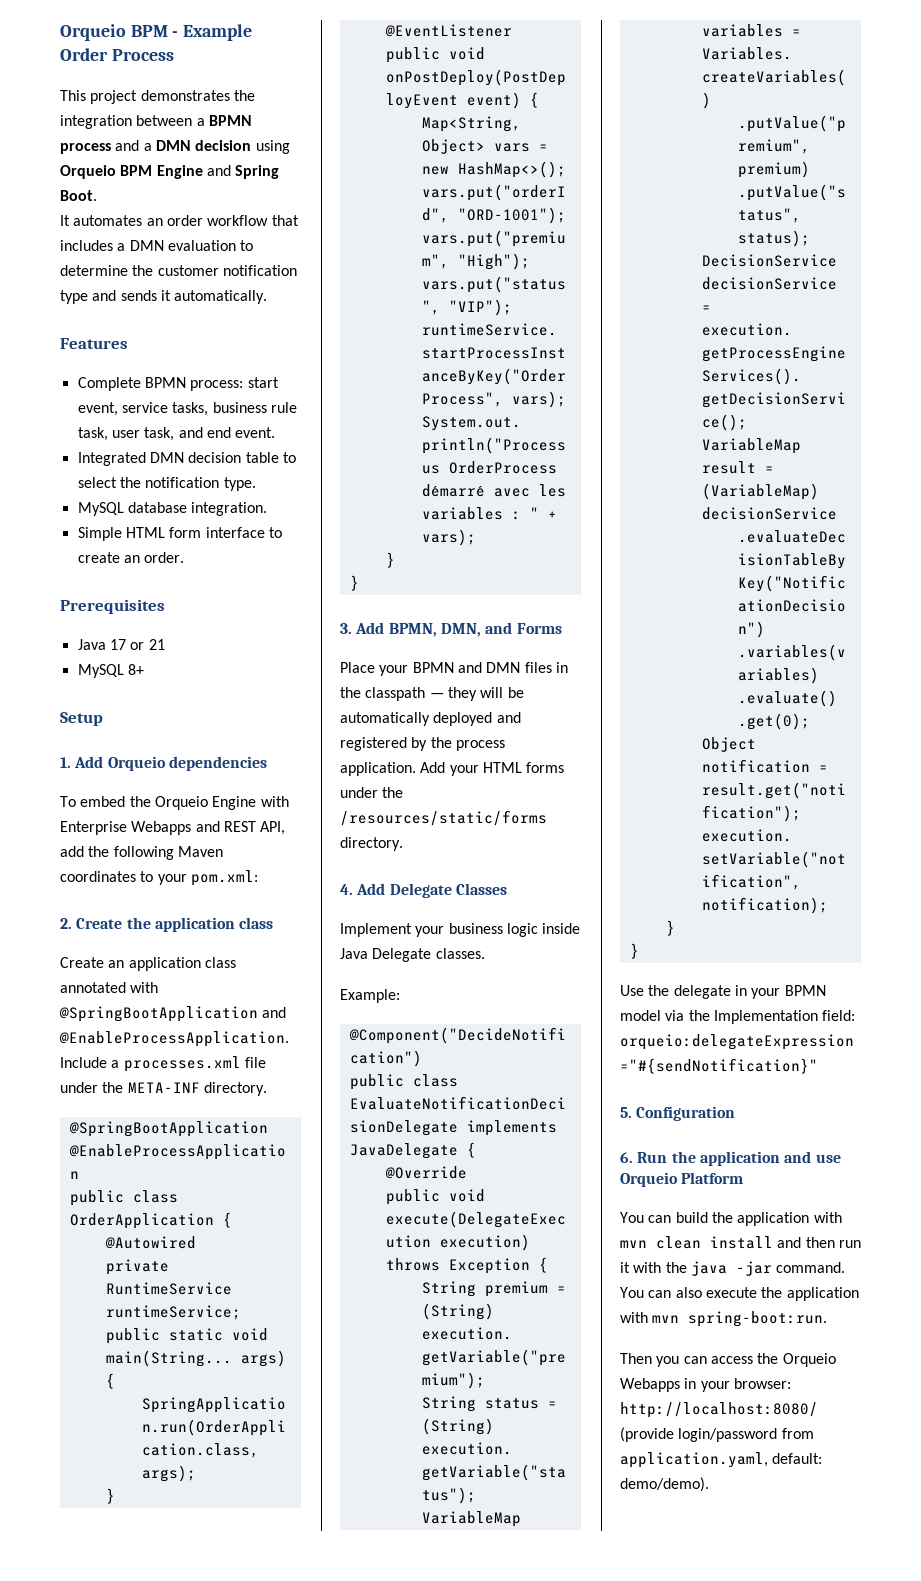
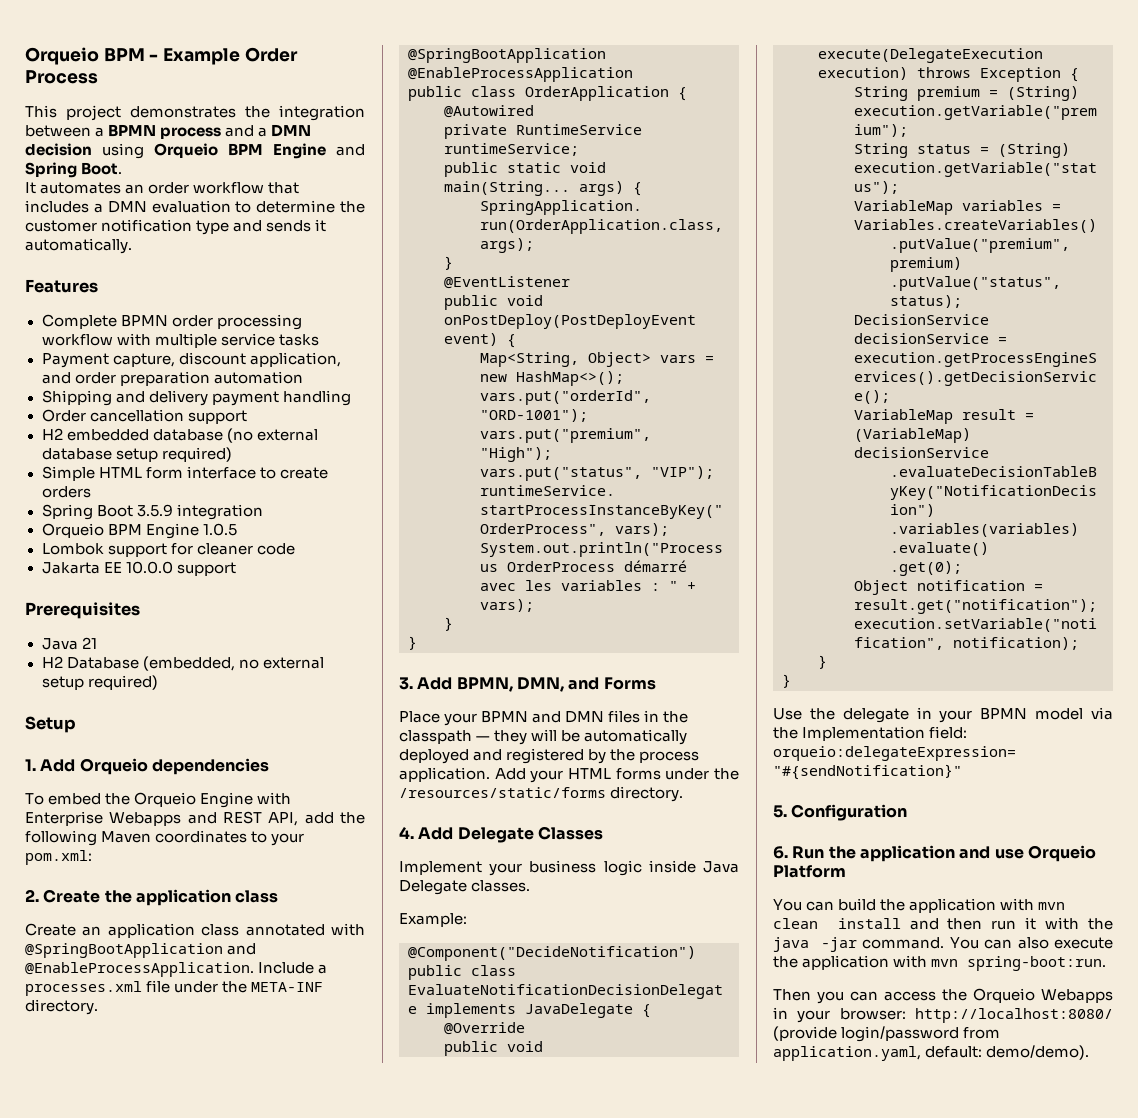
- Complete BPMN process: start event, service tasks, business rule task, user task, and end event.
- Integrated DMN decision table to select the notification type.
- MySQL database integration.
+ Complete BPMN order processing workflow with multiple service tasks
+ Payment capture, discount application, and order preparation automation
+ Shipping and delivery payment handling
+ Order cancellation support
+ H2 embedded database (no external database setup required)
- Simple HTML form interface to create an order.
+ Simple HTML form interface to create orders
+ Spring Boot 3.5.9 integration
+ Orqueio BPM Engine 1.0.5
+ Lombok support for cleaner code
+ Jakarta EE 10.0.0 support
- Java 17 or 21
+ Java 21
- MySQL 8+
+ H2 Database (embedded, no external setup required)

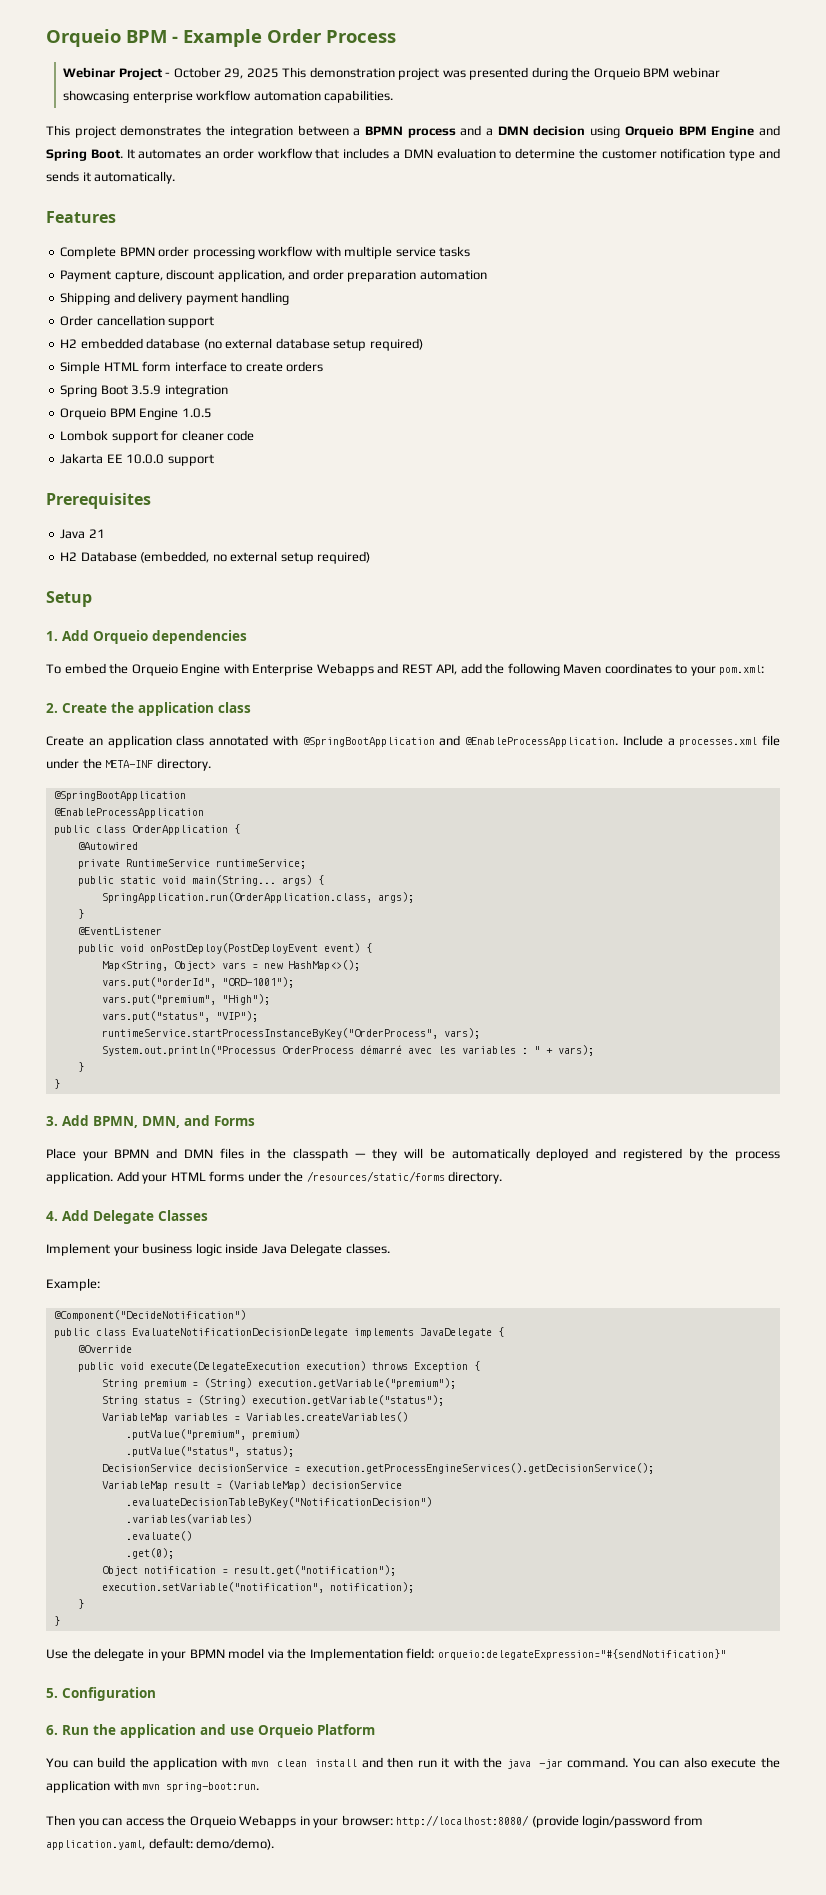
+ Webinar Project - October 29, 2025 This demonstration project was presented during the Orqueio BPM webinar showcasing enterprise workflow automation capabilities.
- This project demonstrates the integration between a BPMN process and a DMN decision using Orqueio BPM Engine and Spring Boot.
- It automates an order workflow that includes a DMN evaluation to determine the customer notification type and sends it automatically.
+ This project demonstrates the integration between a BPMN process and a DMN decision using Orqueio BPM Engine and Spring Boot. It automates an order workflow that includes a DMN evaluation to determine the customer notification type and sends it automatically.

